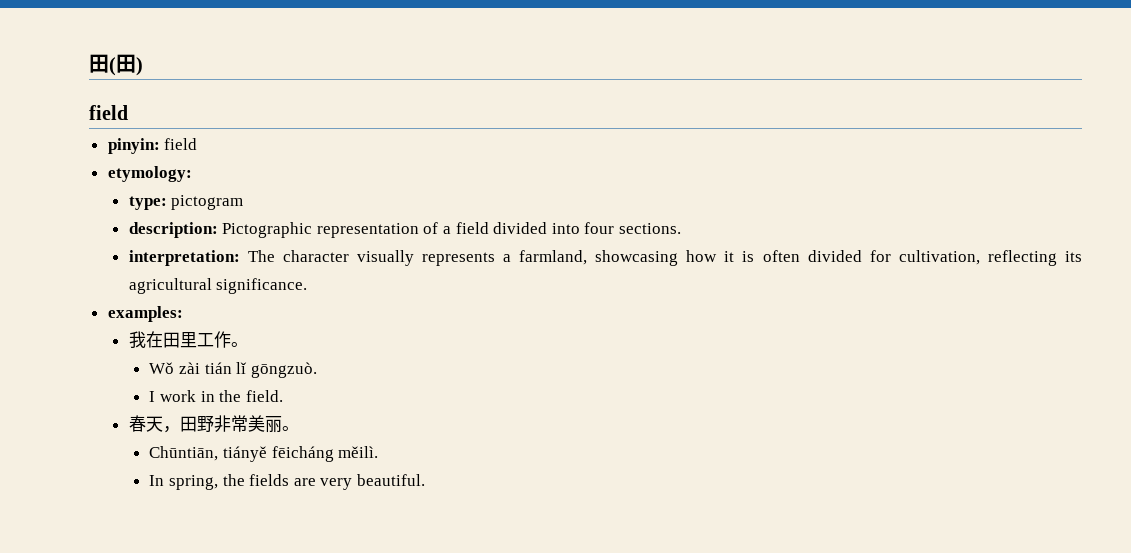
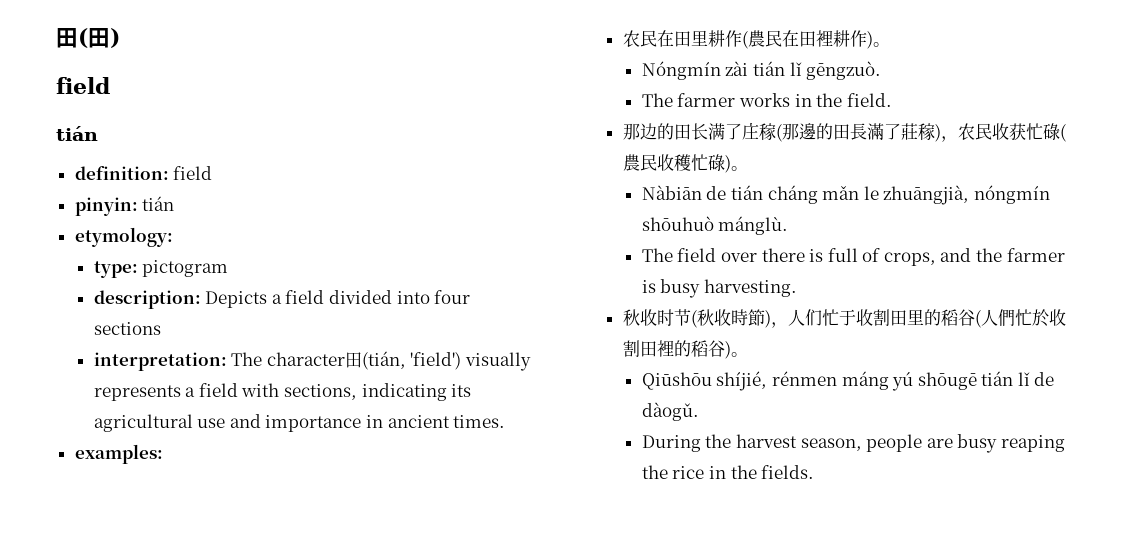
  田(田)
  field
+ tián
+ definition: field
- pinyin: field
+ pinyin: tián
- description: Pictographic representation of a field divided into four sections.
+ description: Depicts a field divided into four sections
- interpretation: The character visually represents a farmland, showcasing how it is often divided for cultivation, reflecting its agricultural significance.
+ interpretation: The character田(tián, 'field') visually represents a field with sections, indicating its agricultural use and importance in ancient times.
  examples:
- 我在田里工作。
- Wǒ zài tián lǐ gōngzuò.
- I work in the field.
+ 农民在田里耕作(農民在田裡耕作)。
+ Nóngmín zài tián lǐ gēngzuò.
+ The farmer works in the field.
- 春天，田野非常美丽。
- Chūntiān, tiányě fēicháng měilì.
- In spring, the fields are very beautiful.
+ 那边的田长满了庄稼(那邊的田長滿了莊稼)，农民收获忙碌(農民收穫忙碌)。
+ Nàbiān de tián cháng mǎn le zhuāngjià, nóngmín shōuhuò mánglù.
+ The field over there is full of crops, and the farmer is busy harvesting.
+ 秋收时节(秋收時節)，人们忙于收割田里的稻谷(人們忙於收割田裡的稻谷)。
+ Qiūshōu shíjié, rénmen máng yú shōugē tián lǐ de dàogǔ.
+ During the harvest season, people are busy reaping the rice in the fields.

